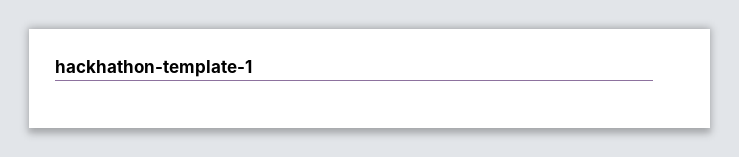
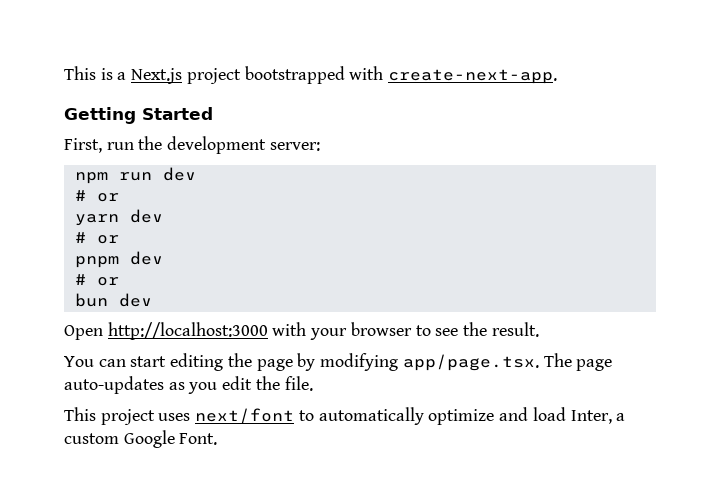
- hackhathon-template-1
+ This is a Next.js project bootstrapped with create-next-app.
+ Getting Started
+ First, run the development server:
+ npm run dev
+ # or
+ yarn dev
+ # or
+ pnpm dev
+ # or
+ bun dev
+ Open http://localhost:3000 with your browser to see the result.
+ You can start editing the page by modifying app/page.tsx. The page auto-updates as you edit the file.
+ This project uses next/font to automatically optimize and load Inter, a custom Google Font.

